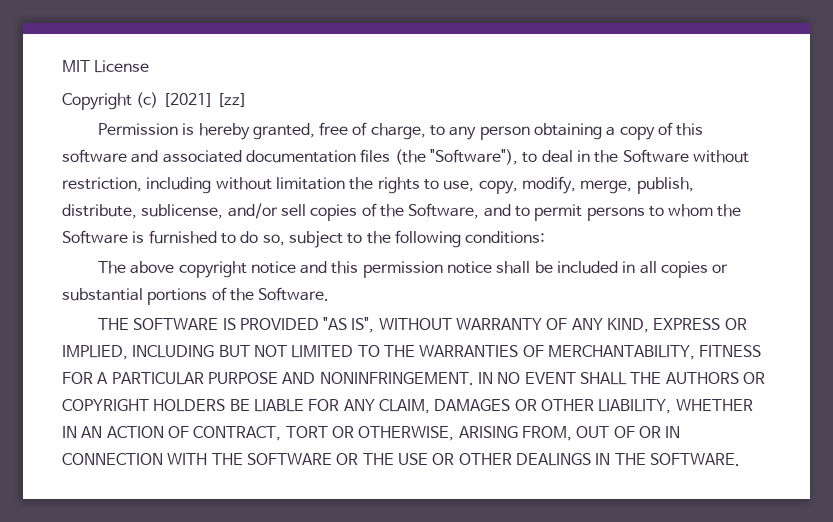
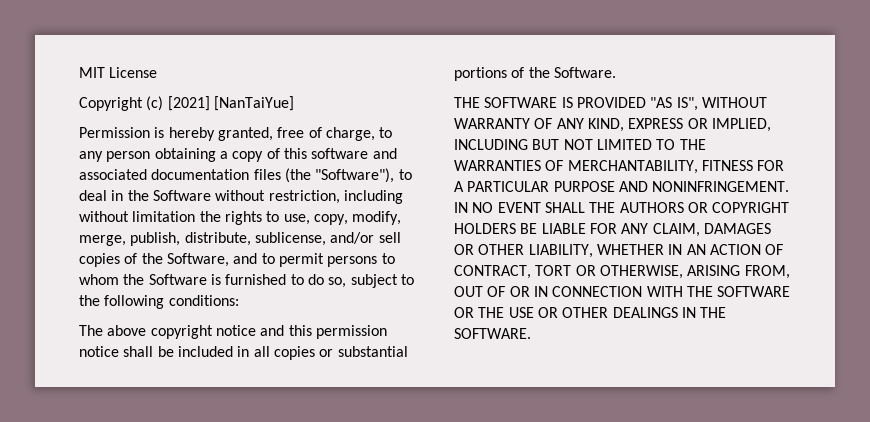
- Copyright (c) [2021] [zz]
+ Copyright (c) [2021] [NanTaiYue]

